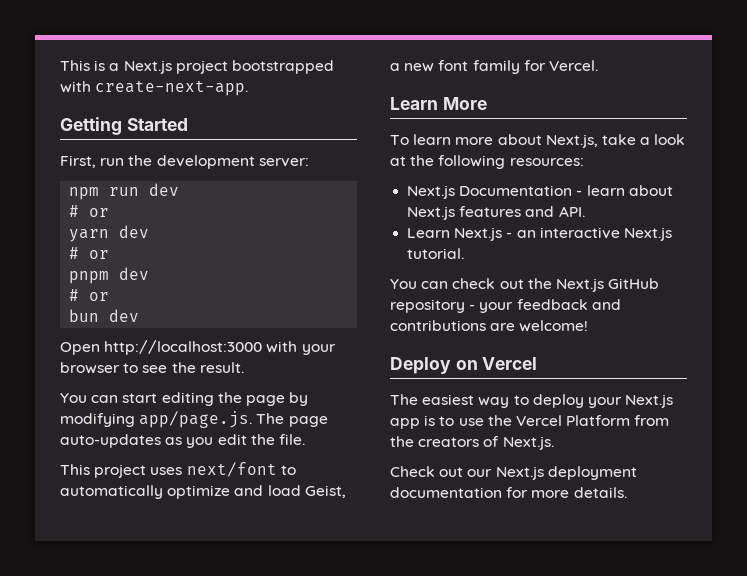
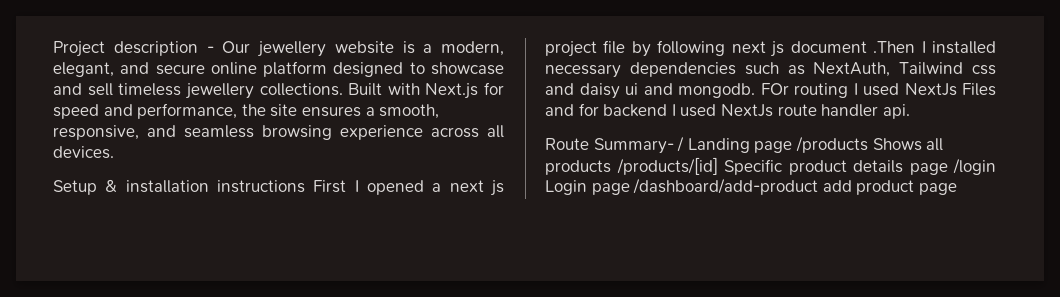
- This is a Next.js project bootstrapped with create-next-app.
- Getting Started
- First, run the development server:
- npm run dev
- # or
- yarn dev
- # or
- pnpm dev
- # or
- bun dev
- Open http://localhost:3000 with your browser to see the result.
- You can start editing the page by modifying app/page.js. The page auto-updates as you edit the file.
- This project uses next/font to automatically optimize and load Geist, a new font family for Vercel.
- Learn More
- To learn more about Next.js, take a look at the following resources:
- Next.js Documentation - learn about Next.js features and API.
- Learn Next.js - an interactive Next.js tutorial.
- You can check out the Next.js GitHub repository - your feedback and contributions are welcome!
- Deploy on Vercel
- The easiest way to deploy your Next.js app is to use the Vercel Platform from the creators of Next.js.
- Check out our Next.js deployment documentation for more details.
+ Project description - Our jewellery website is a modern, elegant, and secure online platform designed to showcase and sell timeless jewellery collections. Built with Next.js for speed and performance, the site ensures a smooth, responsive, and seamless browsing experience across all devices.
+ Setup & installation instructions First I opened a next js project file by following next js document .Then I installed necessary dependencies such as NextAuth, Tailwind css and daisy ui and mongodb. FOr routing I used NextJs Files and for backend I used NextJs route handler api.
+ Route Summary- / Landing page /products Shows all products /products/[id] Specific product details page /login Login page /dashboard/add-product add product page

